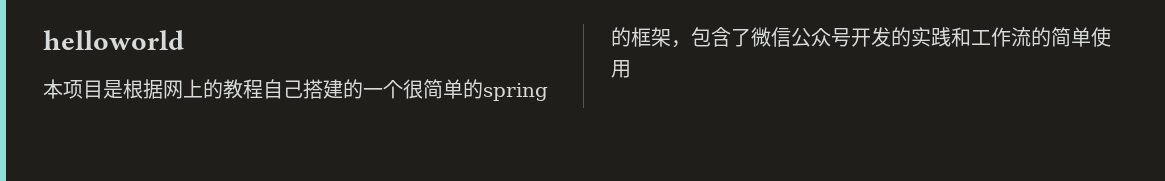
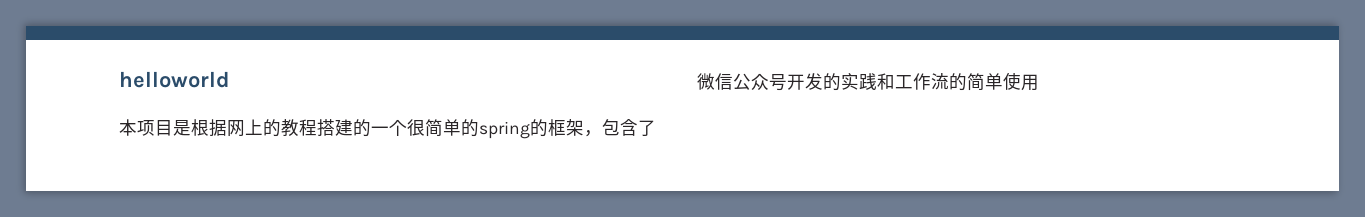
- 本项目是根据网上的教程自己搭建的一个很简单的spring的框架，包含了微信公众号开发的实践和工作流的简单使用
+ 本项目是根据网上的教程搭建的一个很简单的spring的框架，包含了微信公众号开发的实践和工作流的简单使用

